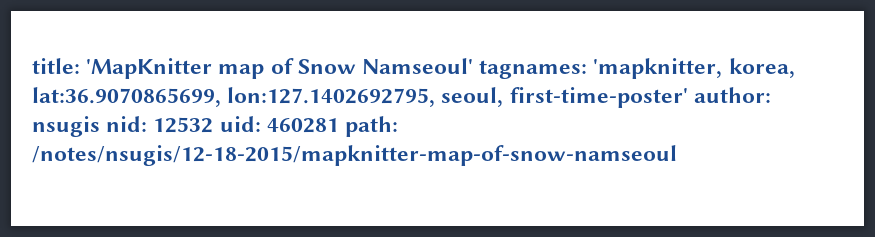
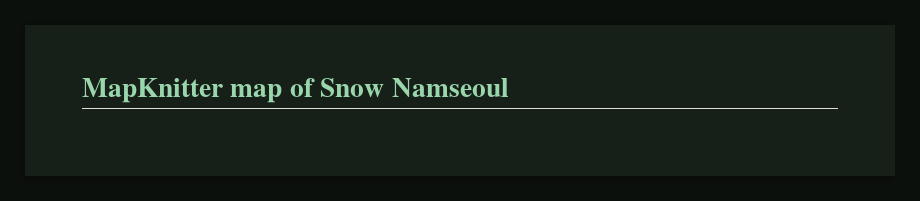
- title: 'MapKnitter map of Snow Namseoul' tagnames: 'mapknitter, korea, lat:36.9070865699, lon:127.1402692795, seoul, first-time-poster' author: nsugis nid: 12532 uid: 460281 path: /notes/nsugis/12-18-2015/mapknitter-map-of-snow-namseoul
+ MapKnitter map of Snow Namseoul

